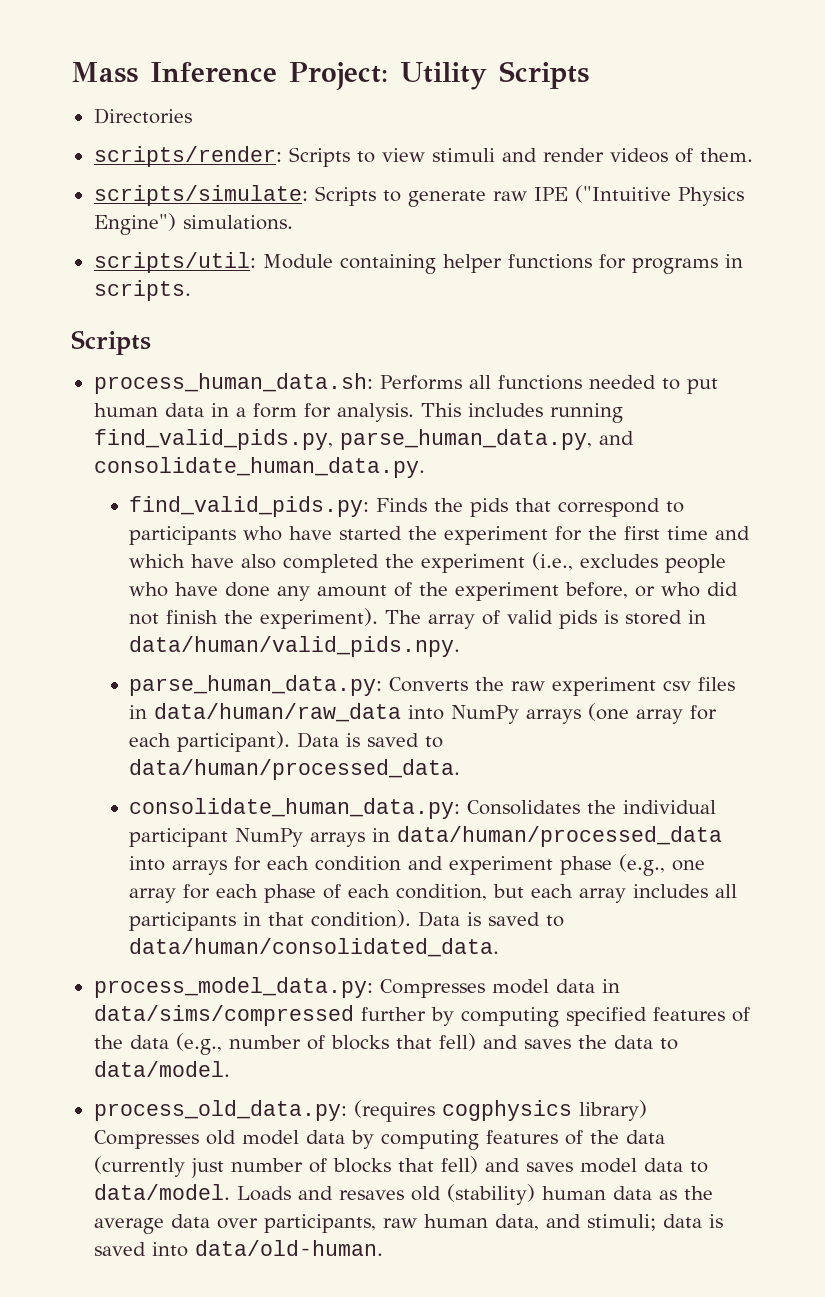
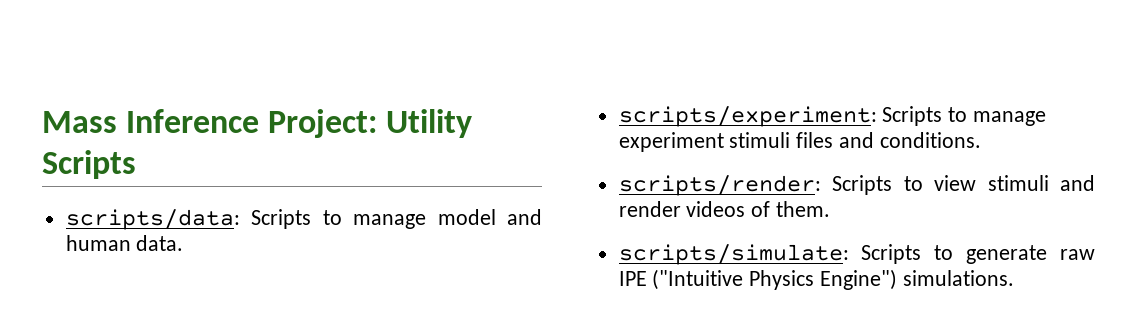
- Directories
+ scripts/data: Scripts to manage model and human data.
+ scripts/experiment: Scripts to manage experiment stimuli files and conditions.
- scripts/util: Module containing helper functions for programs in scripts.
- Scripts
- process_human_data.sh: Performs all functions needed to put human data in a form for analysis. This includes running find_valid_pids.py, parse_human_data.py, and consolidate_human_data.py.
- find_valid_pids.py: Finds the pids that correspond to participants who have started the experiment for the first time and which have also completed the experiment (i.e., excludes people who have done any amount of the experiment before, or who did not finish the experiment). The array of valid pids is stored in data/human/valid_pids.npy.
- parse_human_data.py: Converts the raw experiment csv files in data/human/raw_data into NumPy arrays (one array for each participant). Data is saved to data/human/processed_data.
- consolidate_human_data.py: Consolidates the individual participant NumPy arrays in data/human/processed_data into arrays for each condition and experiment phase (e.g., one array for each phase of each condition, but each array includes all participants in that condition). Data is saved to data/human/consolidated_data.
- process_model_data.py: Compresses model data in data/sims/compressed further by computing specified features of the data (e.g., number of blocks that fell) and saves the data to data/model.
- process_old_data.py: (requires cogphysics library) Compresses old model data by computing features of the data (currently just number of blocks that fell) and saves model data to data/model. Loads and resaves old (stability) human data as the average data over participants, raw human data, and stimuli; data is saved into data/old-human.

